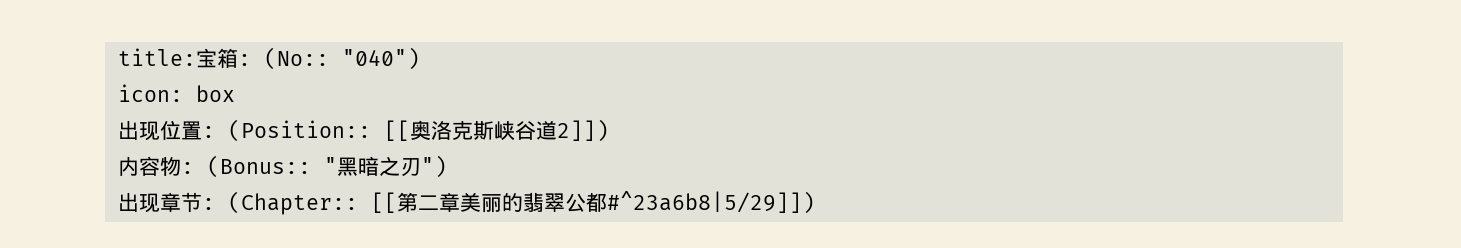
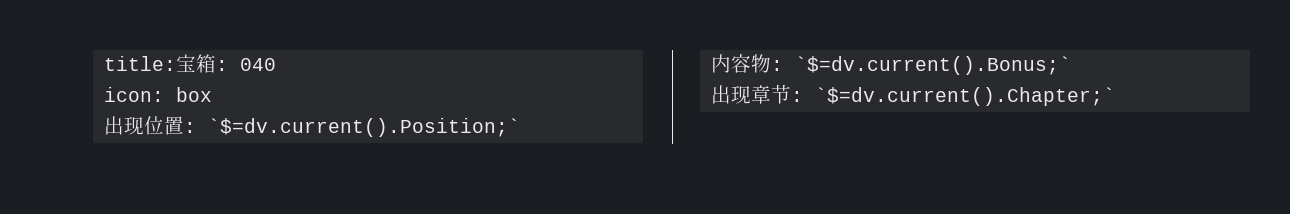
- title:宝箱: (No:: "040")
+ title:宝箱: 040
- 出现位置: (Position:: [[奥洛克斯峡谷道2]])
- 内容物: (Bonus:: "黑暗之刃")
- 出现章节: (Chapter:: [[第二章美丽的翡翠公都#^23a6b8|5/29]])
+ 出现位置: `$=dv.current().Position;`
+ 内容物: `$=dv.current().Bonus;`
+ 出现章节: `$=dv.current().Chapter;`

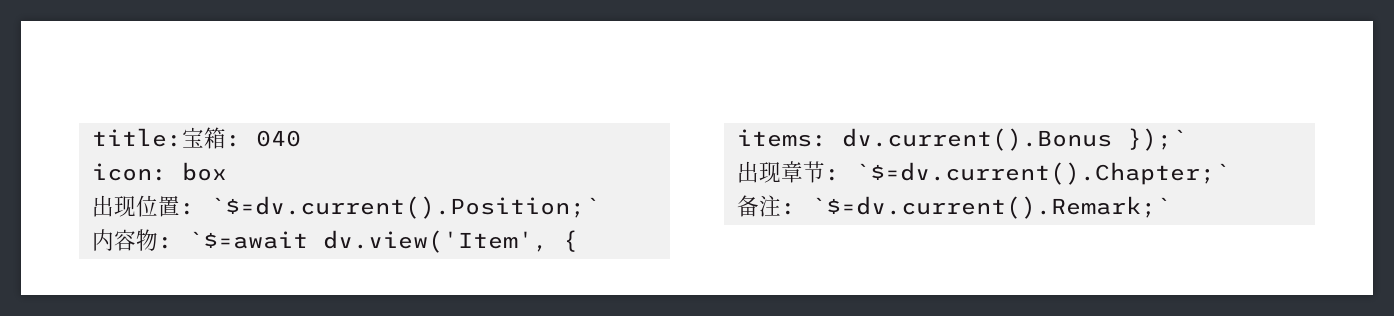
- 内容物: `$=dv.current().Bonus;`
+ 内容物: `$=await dv.view('Item', { items: dv.current().Bonus });`
+ 备注: `$=dv.current().Remark;`

